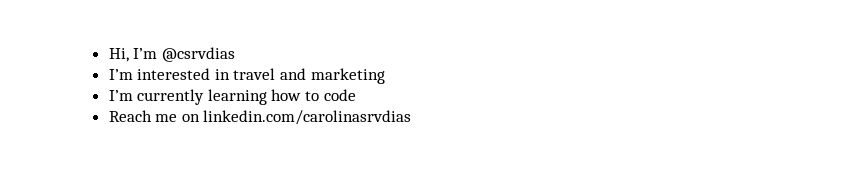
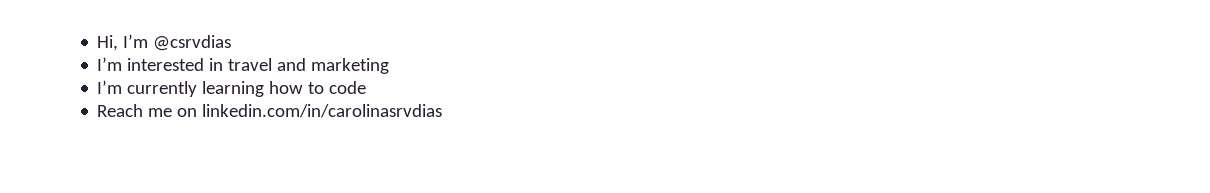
- Reach me on linkedin.com/carolinasrvdias
+ Reach me on linkedin.com/in/carolinasrvdias

